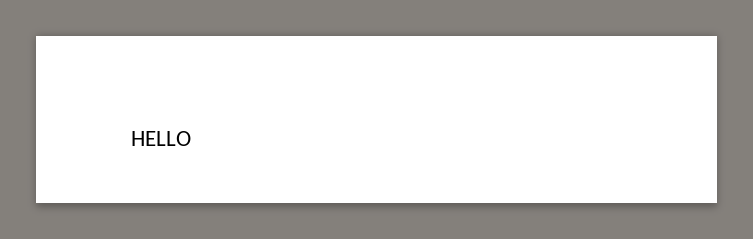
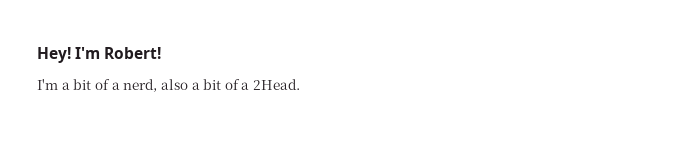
- HELLO
+ Hey! I'm Robert!
+ I'm a bit of a nerd, also a bit of a 2Head.

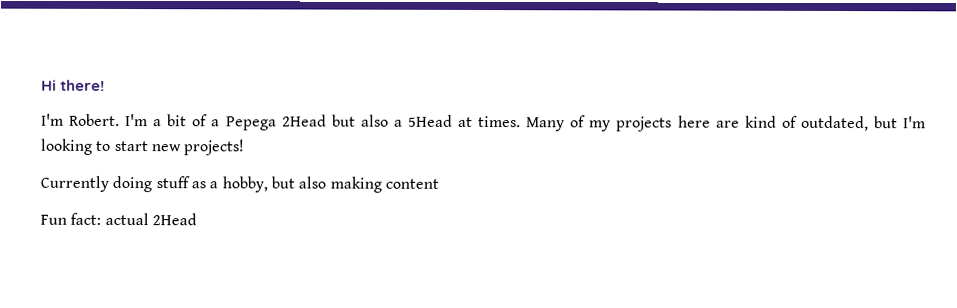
- Hey! I'm Robert!
- I'm a bit of a nerd, also a bit of a 2Head.
+ Hi there!
+ I'm Robert. I'm a bit of a Pepega 2Head but also a 5Head at times. Many of my projects here are kind of outdated, but I'm looking to start new projects!
+ Currently doing stuff as a hobby, but also making content
+ Fun fact: actual 2Head

